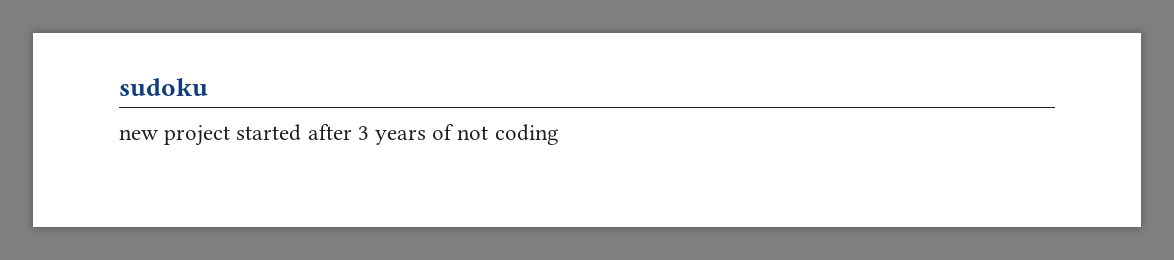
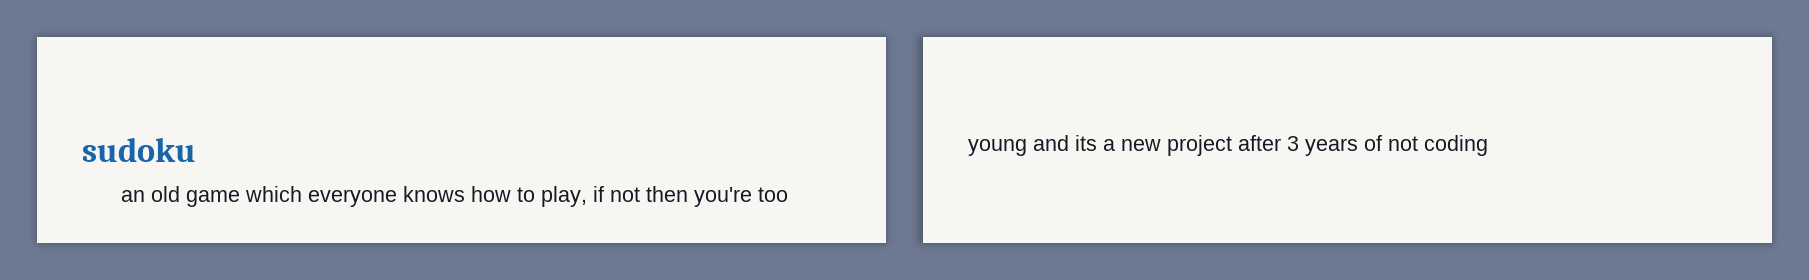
- new project started after 3 years of not coding
+ an old game which everyone knows how to play, if not then you're too young and its a new project after 3 years of not coding

